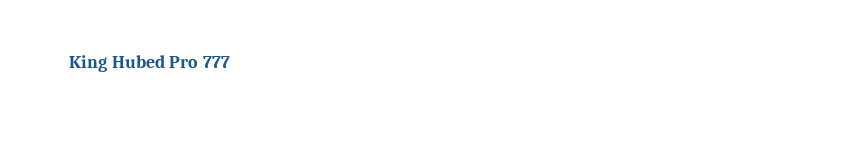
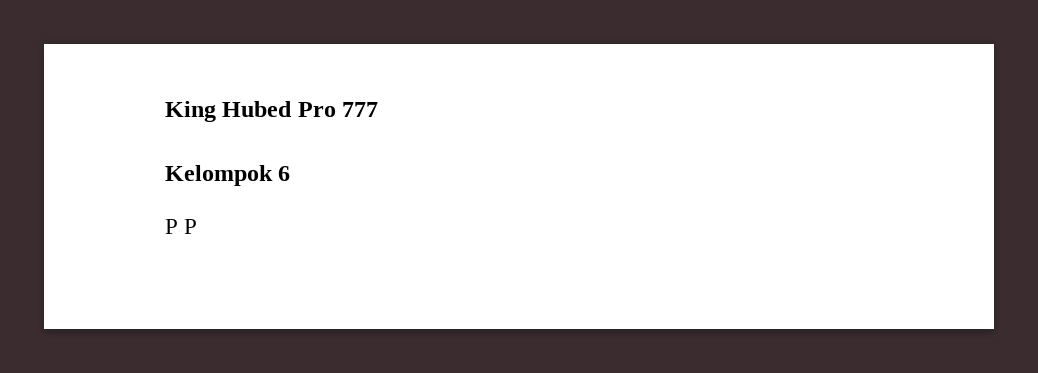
+ Kelompok 6
+ P P

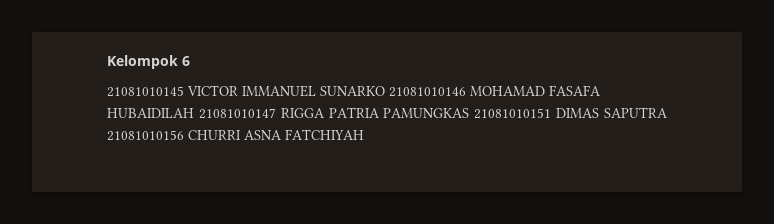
- King Hubed Pro 777
  Kelompok 6
- P P
+ 21081010145 VICTOR IMMANUEL SUNARKO 21081010146 MOHAMAD FASAFA HUBAIDILAH 21081010147 RIGGA PATRIA PAMUNGKAS 21081010151 DIMAS SAPUTRA 21081010156 CHURRI ASNA FATCHIYAH

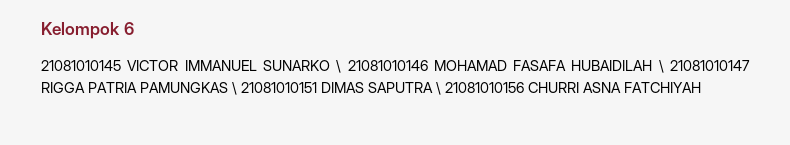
- 21081010145 VICTOR IMMANUEL SUNARKO 21081010146 MOHAMAD FASAFA HUBAIDILAH 21081010147 RIGGA PATRIA PAMUNGKAS 21081010151 DIMAS SAPUTRA 21081010156 CHURRI ASNA FATCHIYAH
+ 21081010145 VICTOR IMMANUEL SUNARKO \ 21081010146 MOHAMAD FASAFA HUBAIDILAH \ 21081010147 RIGGA PATRIA PAMUNGKAS \ 21081010151 DIMAS SAPUTRA \ 21081010156 CHURRI ASNA FATCHIYAH

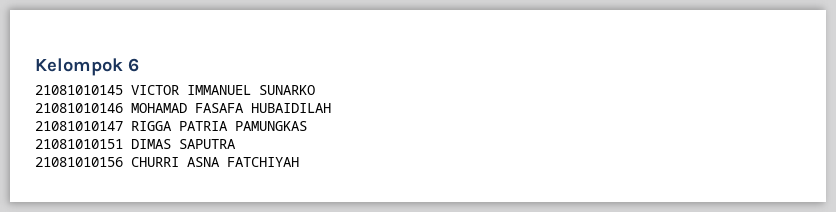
- 21081010145 VICTOR IMMANUEL SUNARKO \ 21081010146 MOHAMAD FASAFA HUBAIDILAH \ 21081010147 RIGGA PATRIA PAMUNGKAS \ 21081010151 DIMAS SAPUTRA \ 21081010156 CHURRI ASNA FATCHIYAH
+ 21081010145 VICTOR IMMANUEL SUNARKO
+ 21081010146 MOHAMAD FASAFA HUBAIDILAH
+ 21081010147 RIGGA PATRIA PAMUNGKAS
+ 21081010151 DIMAS SAPUTRA
+ 21081010156 CHURRI ASNA FATCHIYAH

